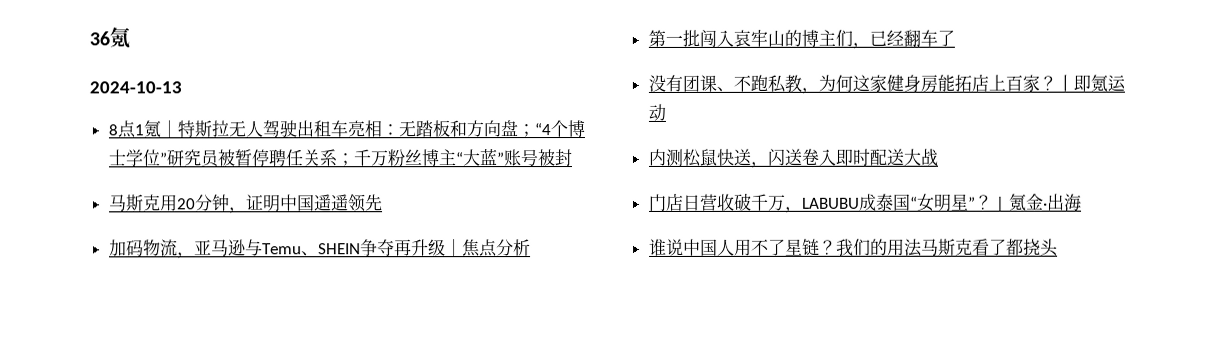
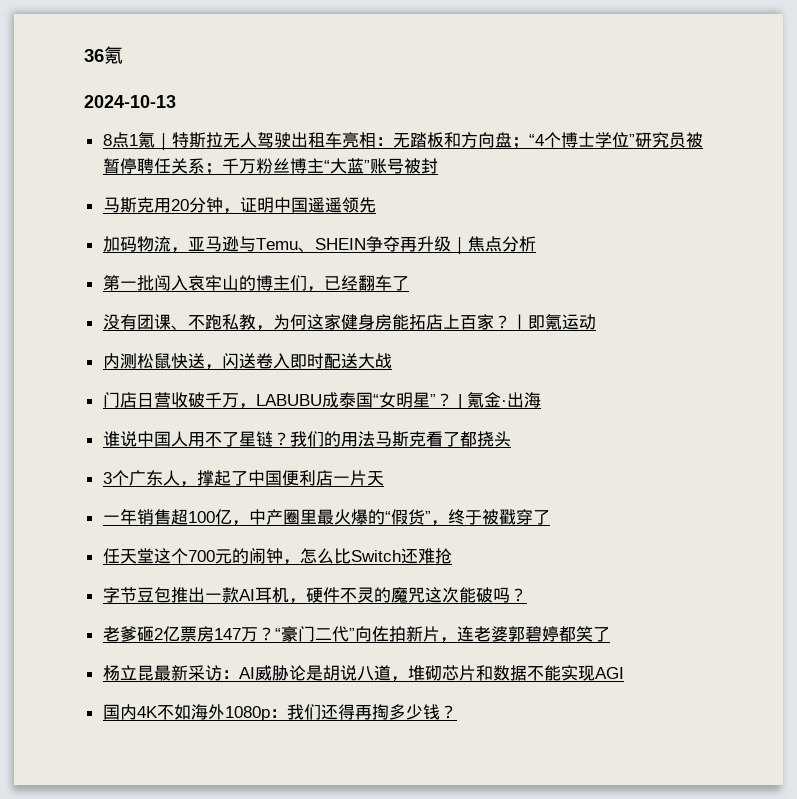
+ 3个广东人，撑起了中国便利店一片天
+ 一年销售超100亿，中产圈里最火爆的“假货”，终于被戳穿了
+ 任天堂这个700元的闹钟，怎么比Switch还难抢
+ 字节豆包推出一款AI耳机，硬件不灵的魔咒这次能破吗？
+ 老爹砸2亿票房147万？“豪门二代”向佐拍新片，连老婆郭碧婷都笑了
+ 杨立昆最新采访：AI威胁论是胡说八道，堆砌芯片和数据不能实现AGI
+ 国内4K不如海外1080p：我们还得再掏多少钱？

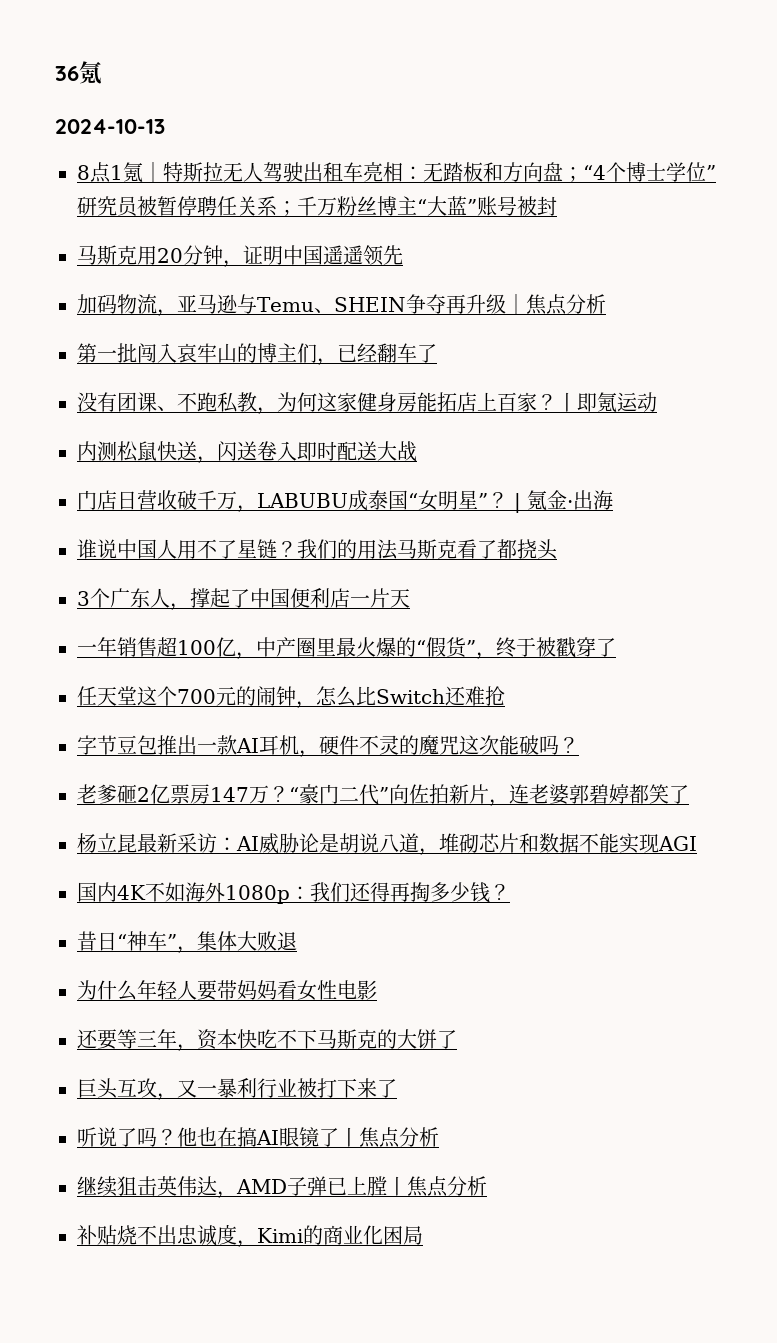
+ 昔日“神车”，集体大败退
+ 为什么年轻人要带妈妈看女性电影
+ 还要等三年，资本快吃不下马斯克的大饼了
+ 巨头互攻，又一暴利行业被打下来了
+ 听说了吗？他也在搞AI眼镜了丨焦点分析
+ 继续狙击英伟达，AMD子弹已上膛丨焦点分析
+ 补贴烧不出忠诚度，Kimi的商业化困局

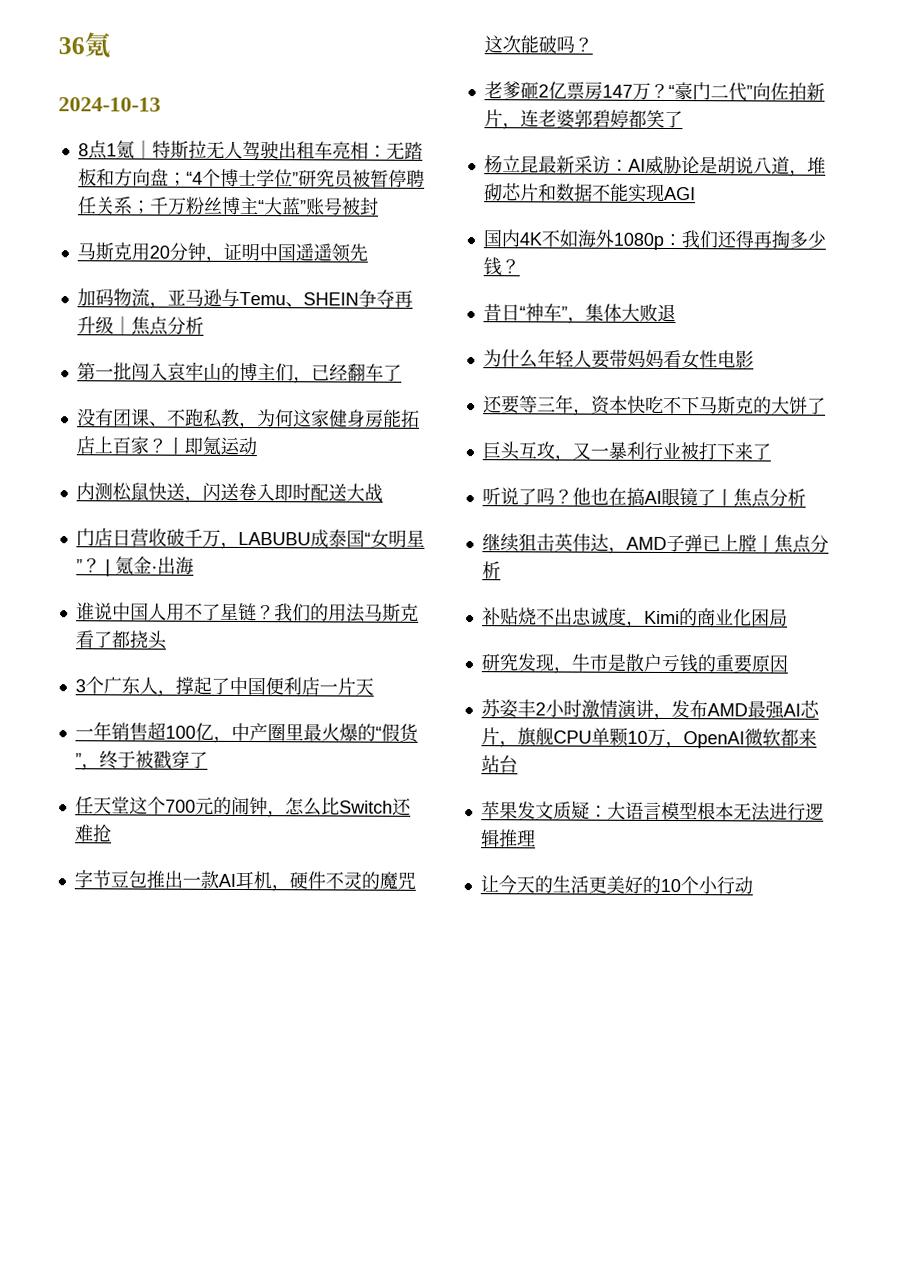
+ 研究发现，牛市是散户亏钱的重要原因
+ 苏姿丰2小时激情演讲，发布AMD最强AI芯片，旗舰CPU单颗10万，OpenAI微软都来站台
+ 苹果发文质疑：大语言模型根本无法进行逻辑推理
+ 让今天的生活更美好的10个小行动

